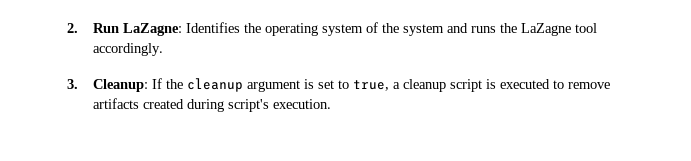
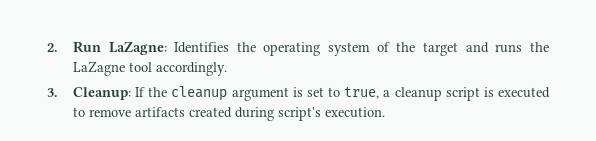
- 2. Run LaZagne: Identifies the operating system of the system and runs the LaZagne tool accordingly.
+ 2. Run LaZagne: Identifies the operating system of the target and runs the LaZagne tool accordingly.

